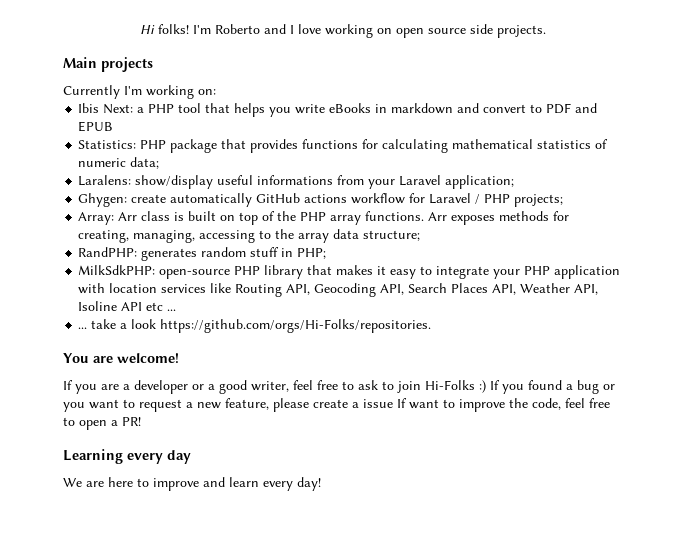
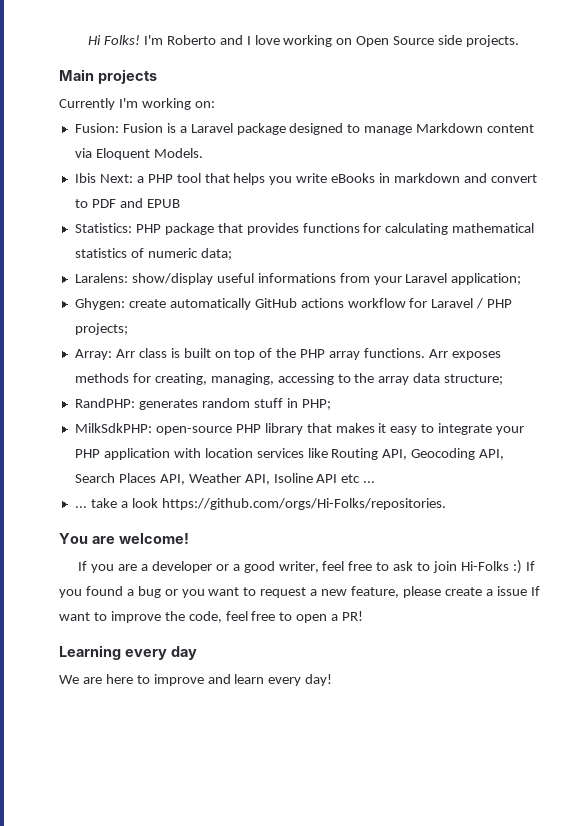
- Hi folks!
+ Hi Folks!
- I'm Roberto and I love working on open source side projects.
+ I'm Roberto and I love working on Open Source side projects.
+ Fusion: Fusion is a Laravel package designed to manage Markdown content via Eloquent Models.

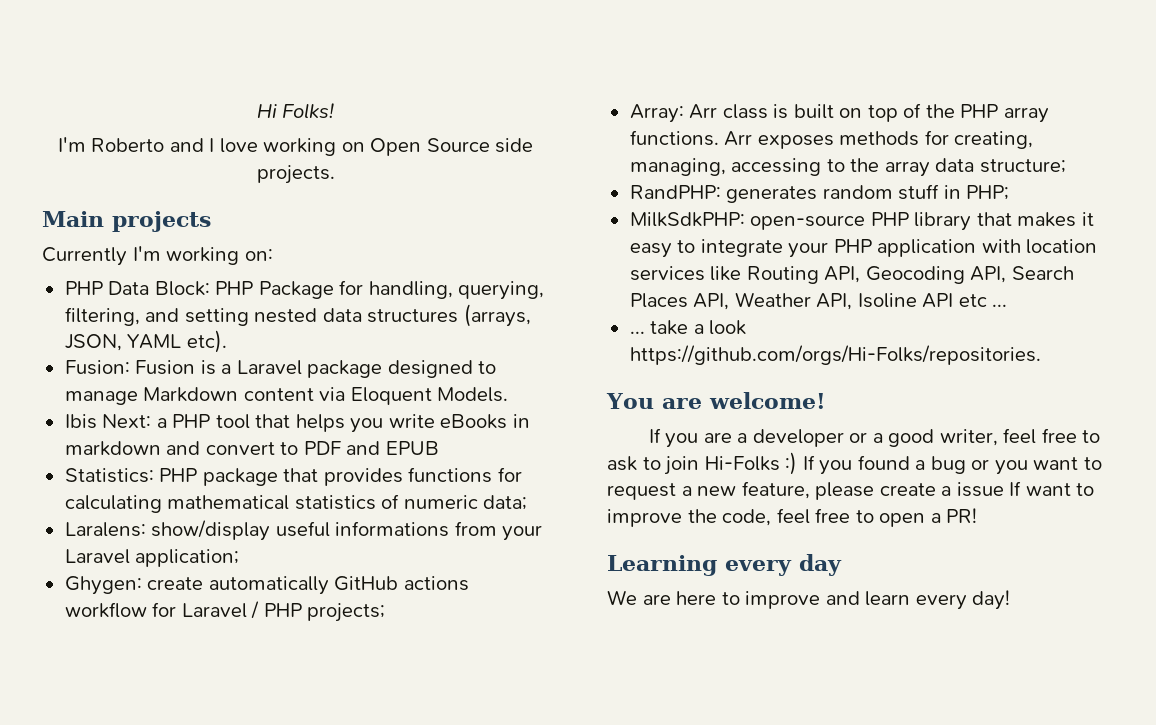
- Hi Folks! I'm Roberto and I love working on Open Source side projects.
+ Hi Folks!
+ I'm Roberto and I love working on Open Source side projects.
+ PHP Data Block: PHP Package for handling, querying, filtering, and setting nested data structures (arrays, JSON, YAML etc).

